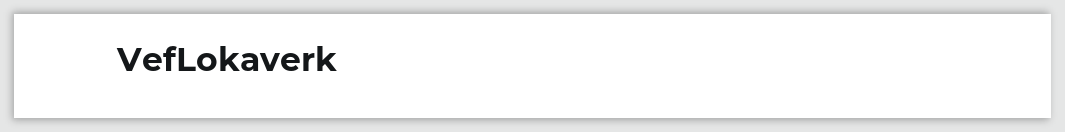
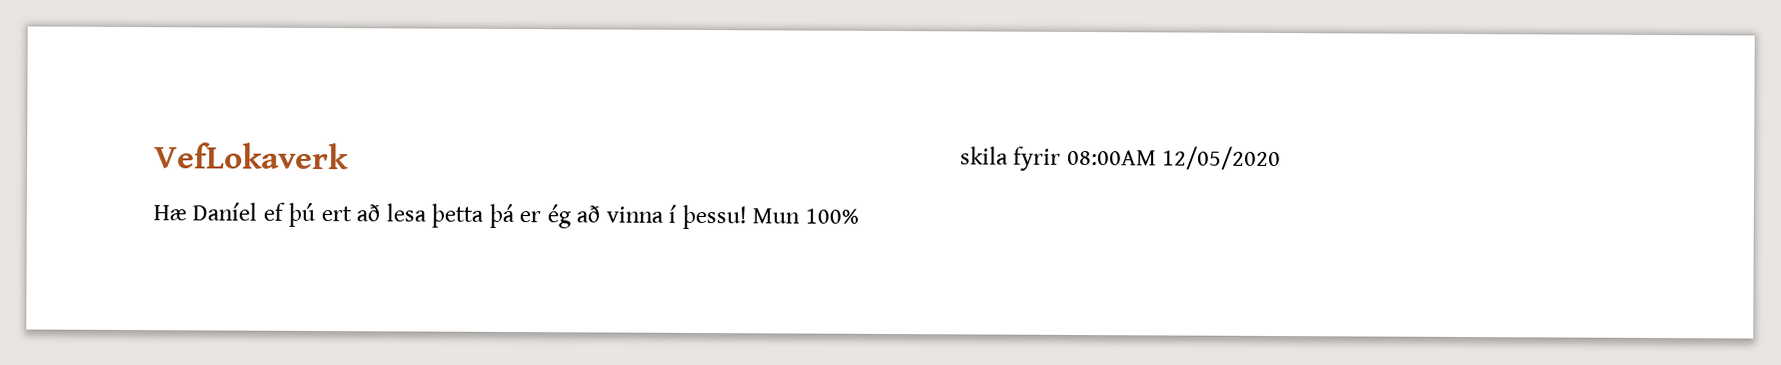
+ Hæ Daníel ef þú ert að lesa þetta þá er ég að vinna í þessu! Mun 100% skila fyrir 08:00AM 12/05/2020

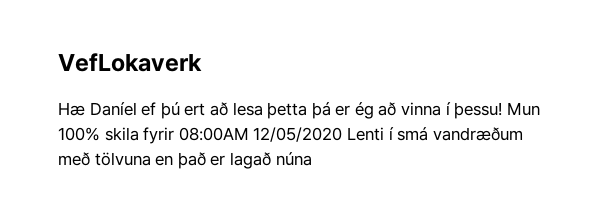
- Mun 100% skila fyrir 08:00AM 12/05/2020
+ Mun 100% skila fyrir 08:00AM 12/05/2020 Lenti í smá vandræðum með tölvuna en það er lagað núna

